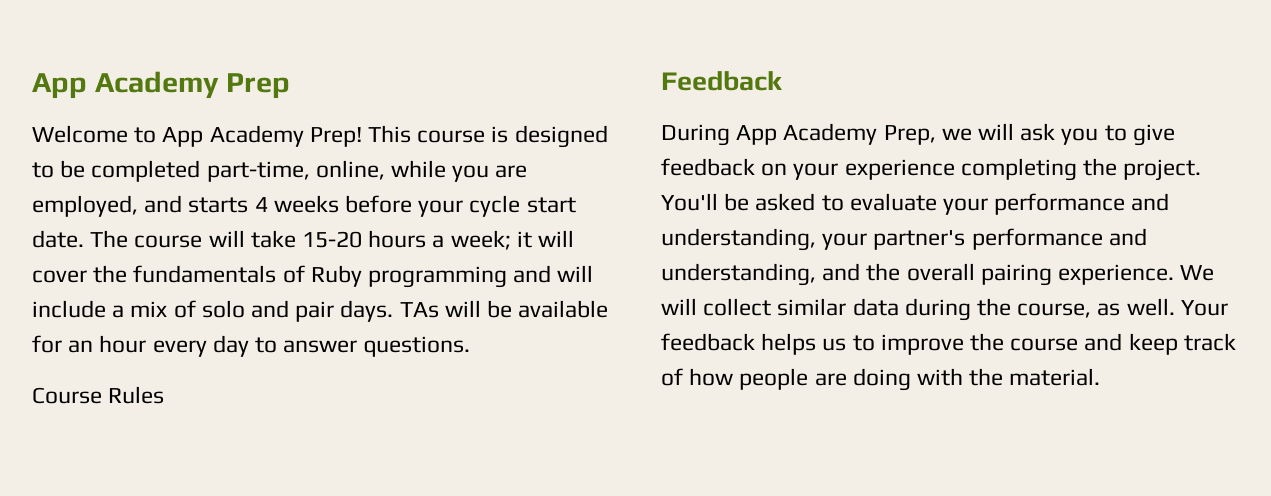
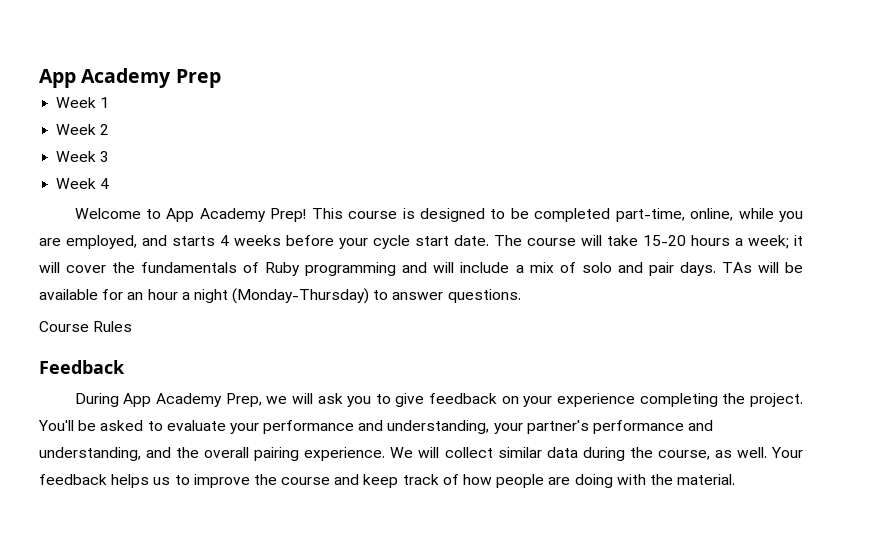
+ Week 1
+ Week 2
+ Week 3
+ Week 4
- TAs will be available for an hour every day to answer questions.
+ TAs will be available for an hour a night (Monday-Thursday) to answer questions.

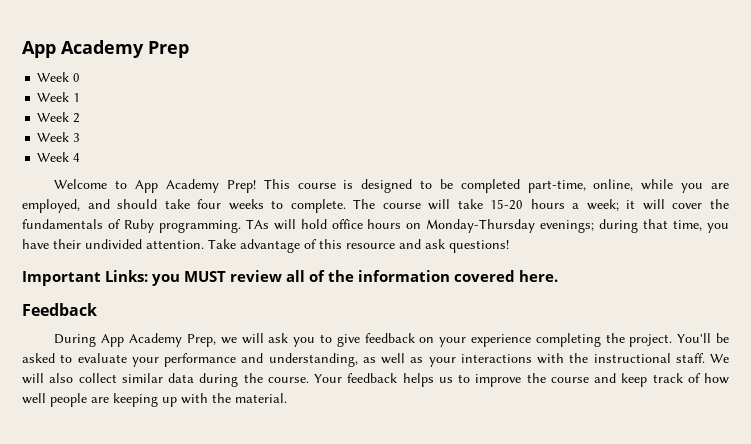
+ Week 0
- This course is designed to be completed part-time, online, while you are employed, and starts 4 weeks before your cycle start date.
+ This course is designed to be completed part-time, online, while you are employed, and should take four weeks to complete.
- The course will take 15-20 hours a week; it will cover the fundamentals of Ruby programming and will include a mix of solo and pair days. TAs will be available for an hour a night (Monday-Thursday) to answer questions.
- Course Rules
+ The course will take 15-20 hours a week; it will cover the fundamentals of Ruby programming. TAs will hold office hours on Monday-Thursday evenings; during that time, you have their undivided attention. Take advantage of this resource and ask questions!
+ Important Links: you MUST review all of the information covered here.
- You'll be asked to evaluate your performance and understanding, your partner's performance and understanding, and the overall pairing experience.
+ You'll be asked to evaluate your performance and understanding, as well as your interactions with the instructional staff.
- We will collect similar data during the course, as well.
+ We will also collect similar data during the course.
- Your feedback helps us to improve the course and keep track of how people are doing with the material.
+ Your feedback helps us to improve the course and keep track of how well people are keeping up with the material.

